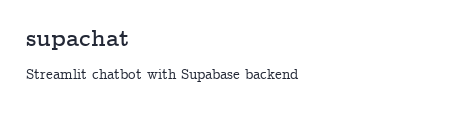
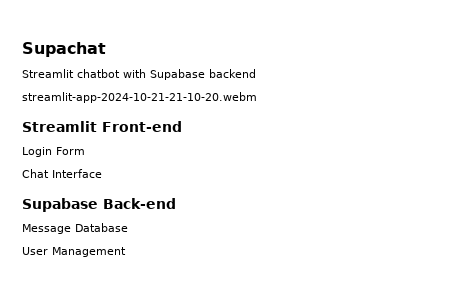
- supachat
+ Supachat
+ streamlit-app-2024-10-21-21-10-20.webm
+ Streamlit Front-end
+ Login Form
+ Chat Interface
+ Supabase Back-end
+ Message Database
+ User Management

